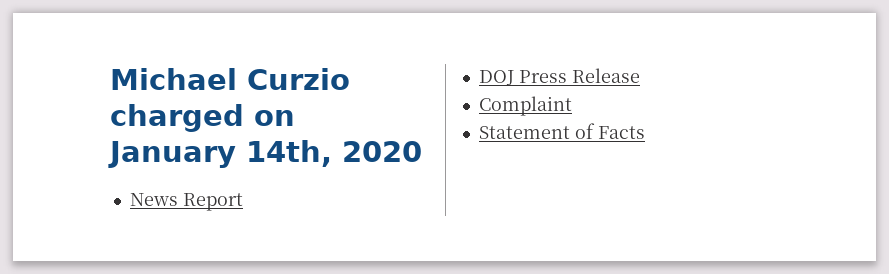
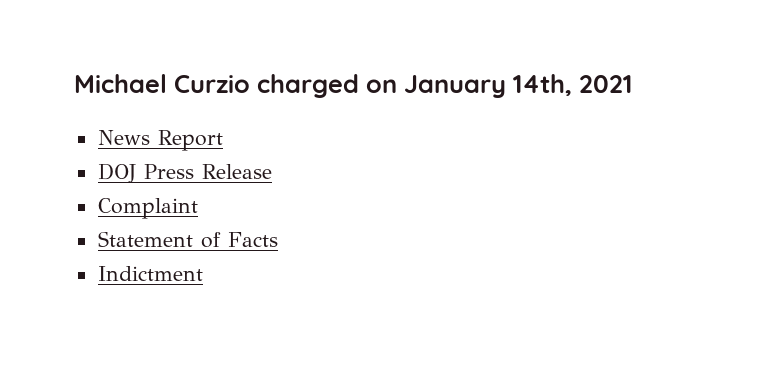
- Michael Curzio charged on January 14th, 2020
+ Michael Curzio charged on January 14th, 2021
+ Indictment

